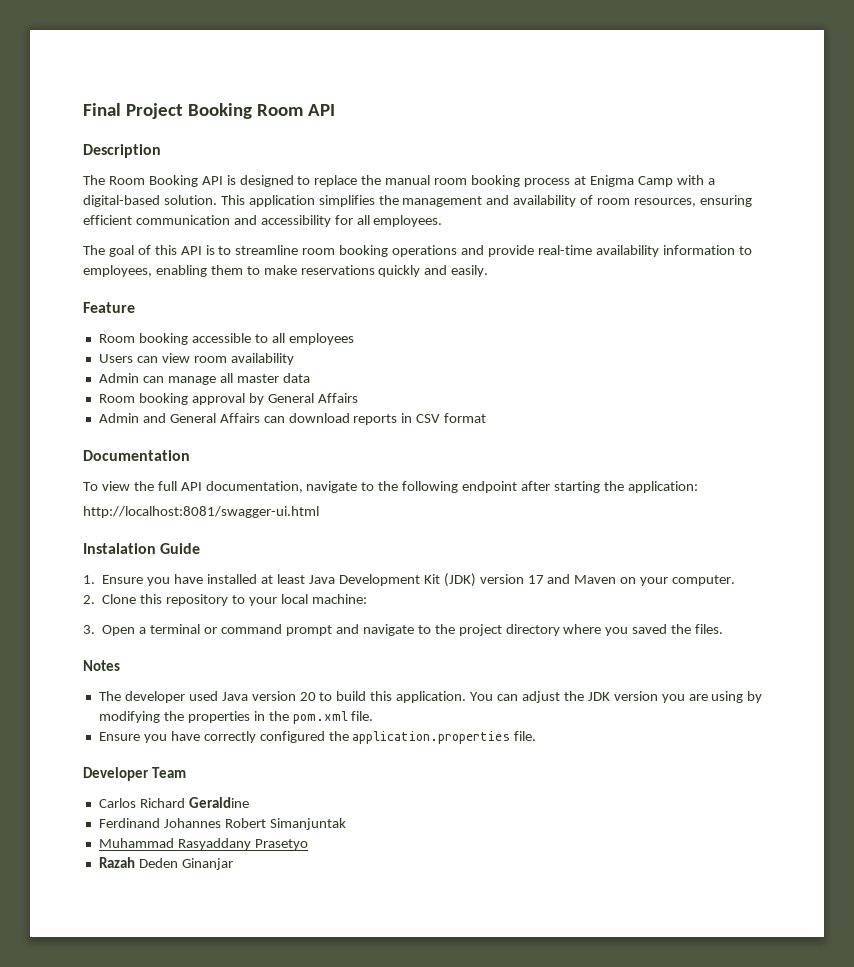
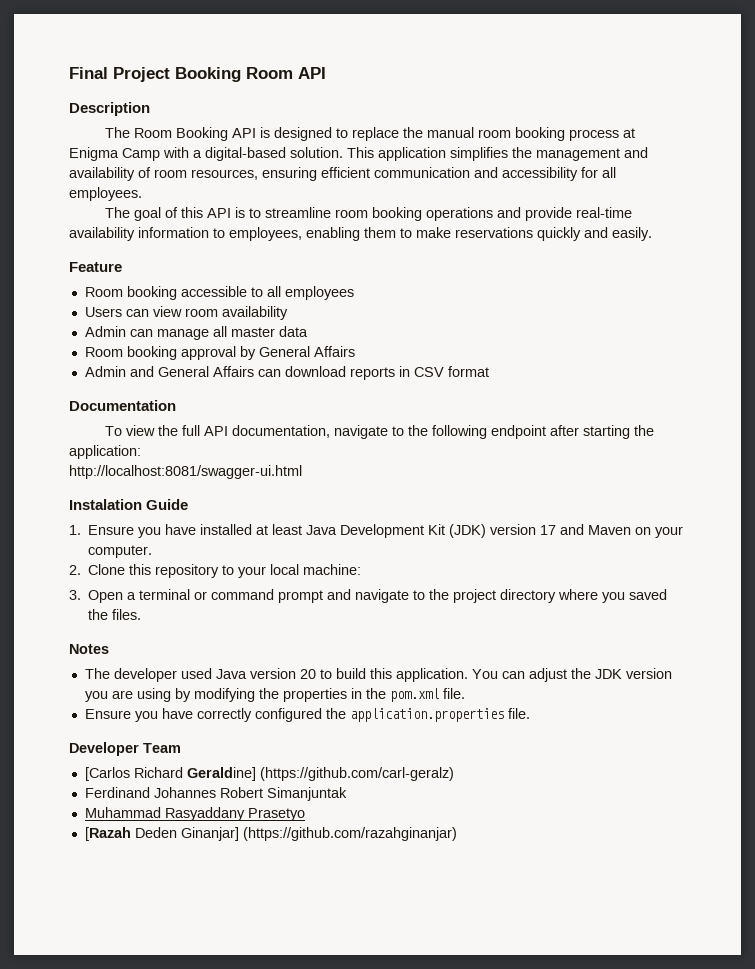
- Carlos Richard Geraldine
+ [Carlos Richard Geraldine] (https://github.com/carl-geralz)
- Razah Deden Ginanjar
+ [Razah Deden Ginanjar] (https://github.com/razahginanjar)

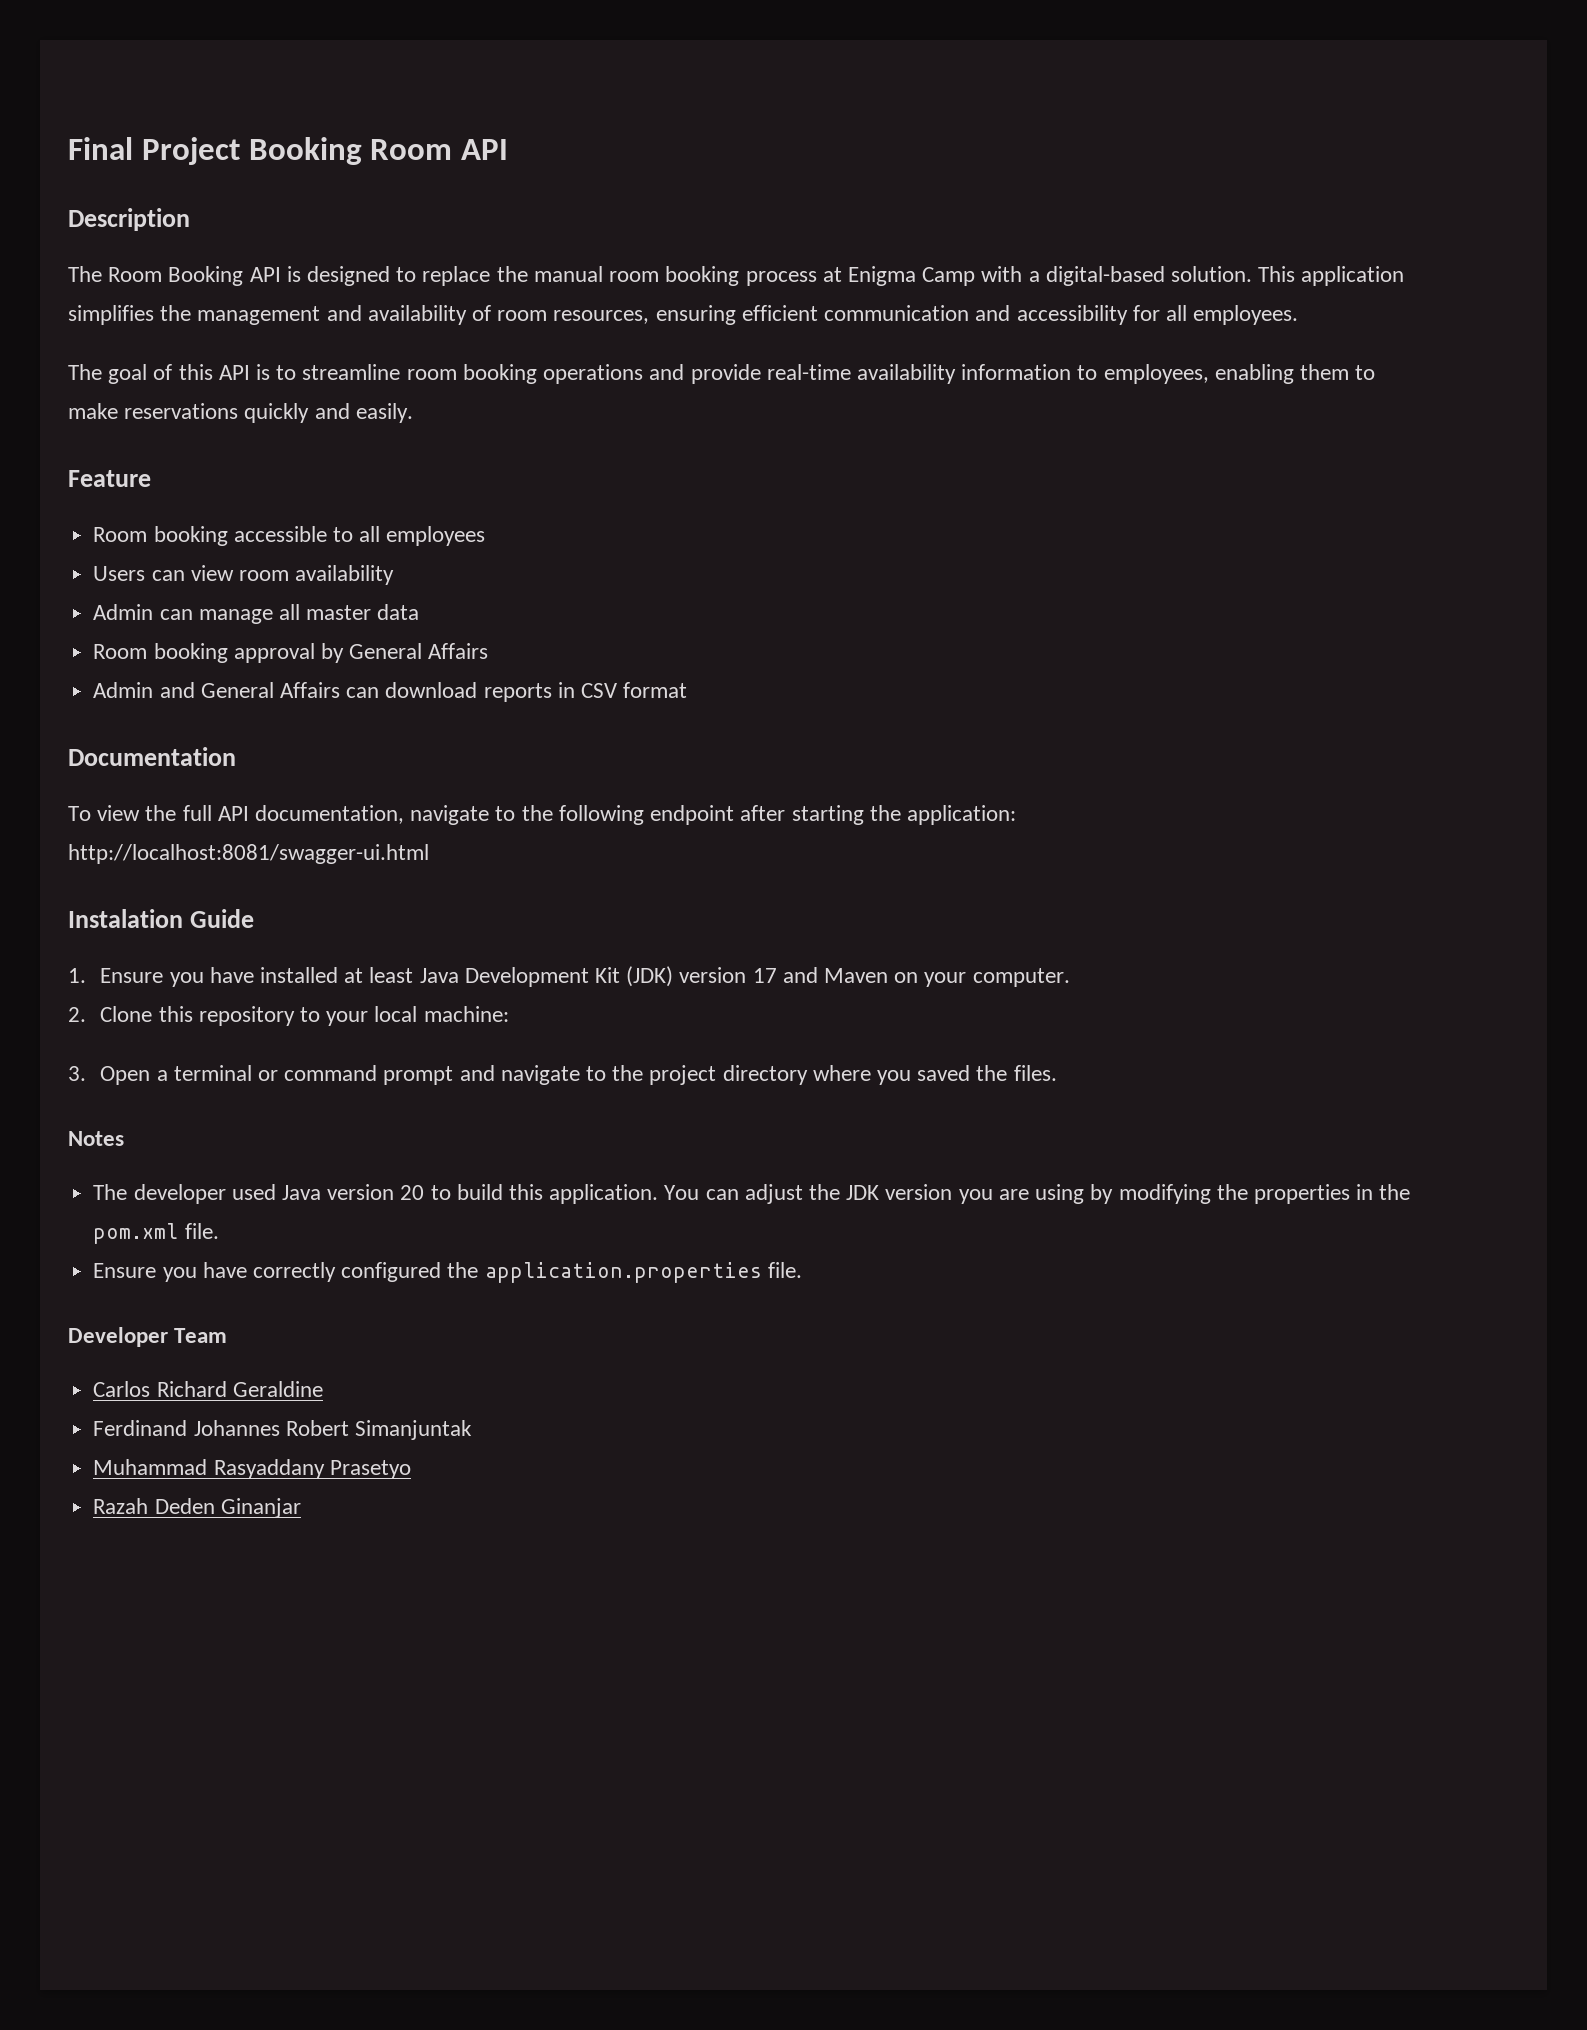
- [Carlos Richard Geraldine] (https://github.com/carl-geralz)
+ Carlos Richard Geraldine
- [Razah Deden Ginanjar] (https://github.com/razahginanjar)
+ Razah Deden Ginanjar

